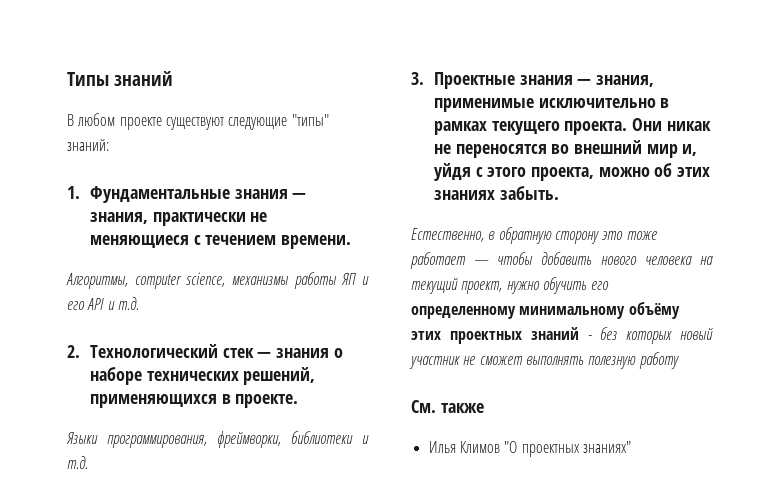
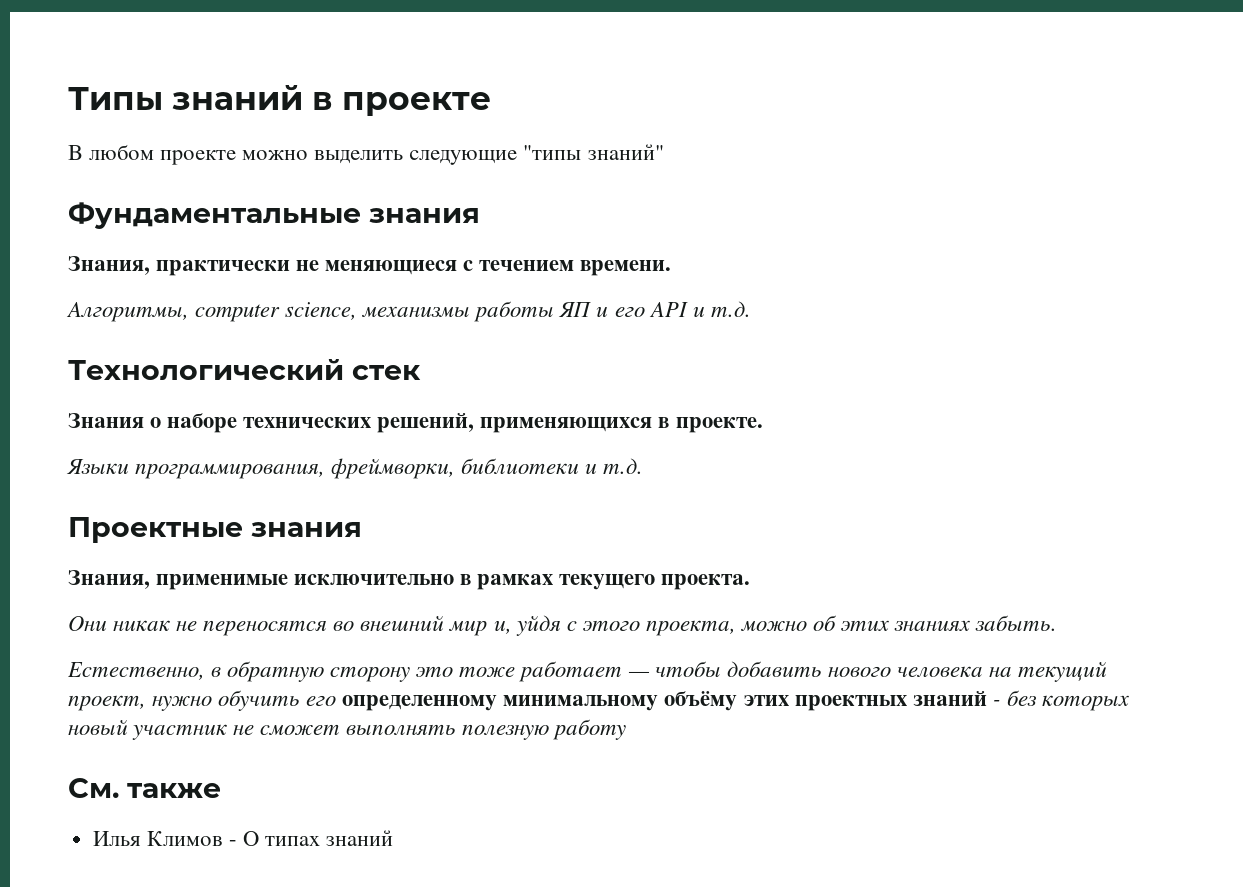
- Типы знаний
+ Типы знаний в проекте
- В любом проекте существуют следующие "типы" знаний:
- 1. Фундаментальные знания — знания, практически не меняющиеся с течением времени.
+ В любом проекте можно выделить следующие "типы знаний"
+ Фундаментальные знания
+ Знания, практически не меняющиеся с течением времени.
- 2. Технологический стек — знания о наборе технических решений, применяющихся в проекте.
+ Технологический стек
+ Знания о наборе технических решений, применяющихся в проекте.
- 3. Проектные знания — знания, применимые исключительно в рамках текущего проекта. Они никак не переносятся во внешний мир и, уйдя с этого проекта, можно об этих знаниях забыть.
+ Проектные знания
+ Знания, применимые исключительно в рамках текущего проекта.
+ Они никак не переносятся во внешний мир и, уйдя с этого проекта, можно об этих знаниях забыть.
- Илья Климов "О проектных знаниях"
+ Илья Климов - О типах знаний

